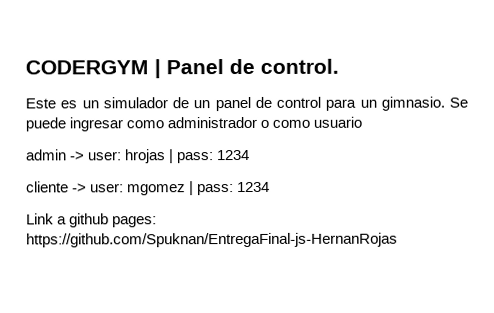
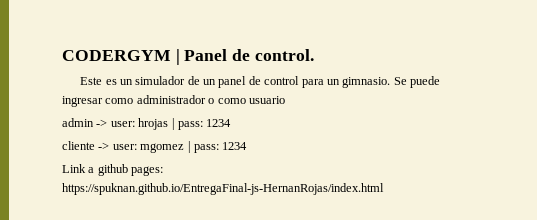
- Link a github pages: https://github.com/Spuknan/EntregaFinal-js-HernanRojas
+ Link a github pages: https://spuknan.github.io/EntregaFinal-js-HernanRojas/index.html

